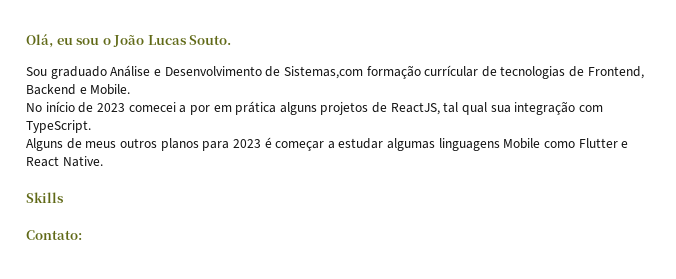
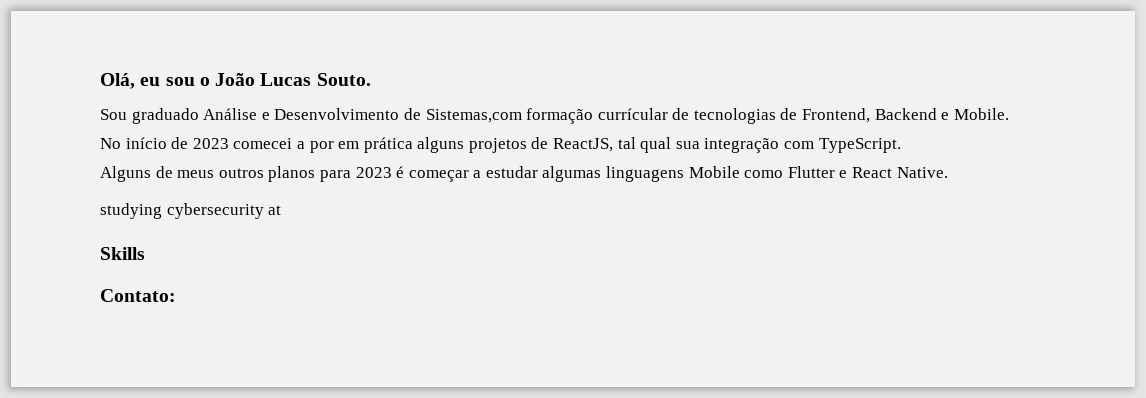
+ studying cybersecurity at

